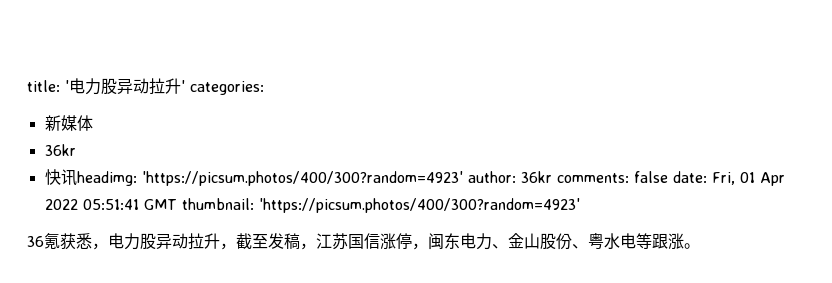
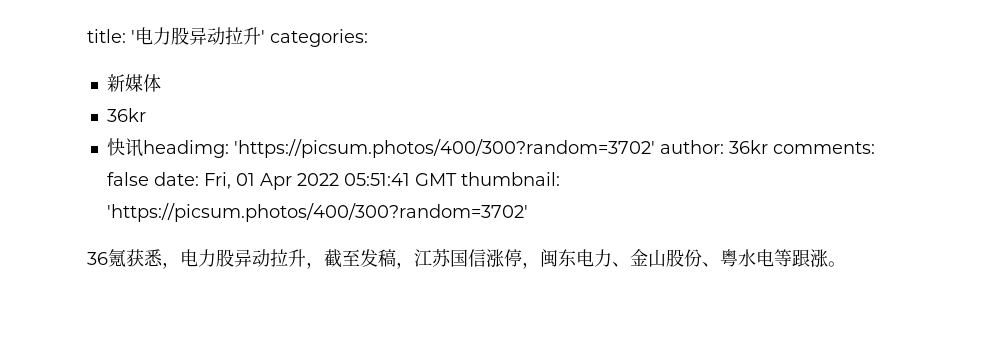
- 快讯headimg: 'https://picsum.photos/400/300?random=4923' author: 36kr comments: false date: Fri, 01 Apr 2022 05:51:41 GMT thumbnail: 'https://picsum.photos/400/300?random=4923'
+ 快讯headimg: 'https://picsum.photos/400/300?random=3702' author: 36kr comments: false date: Fri, 01 Apr 2022 05:51:41 GMT thumbnail: 'https://picsum.photos/400/300?random=3702'

